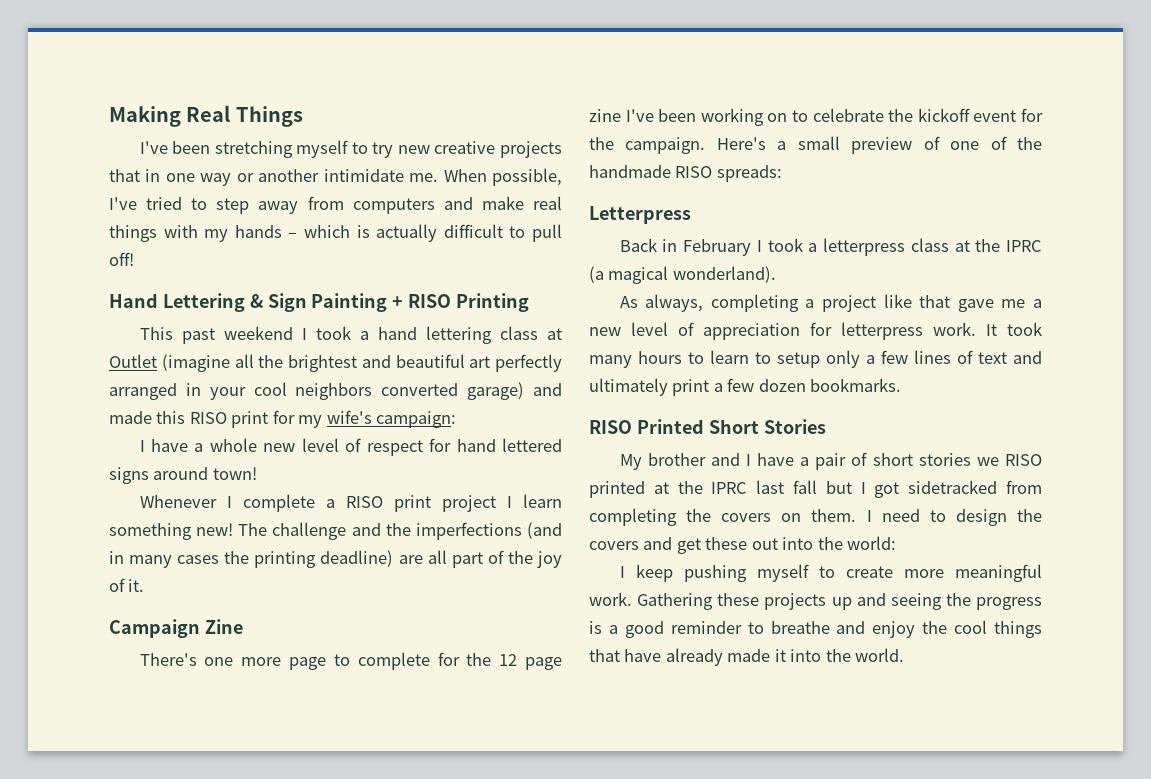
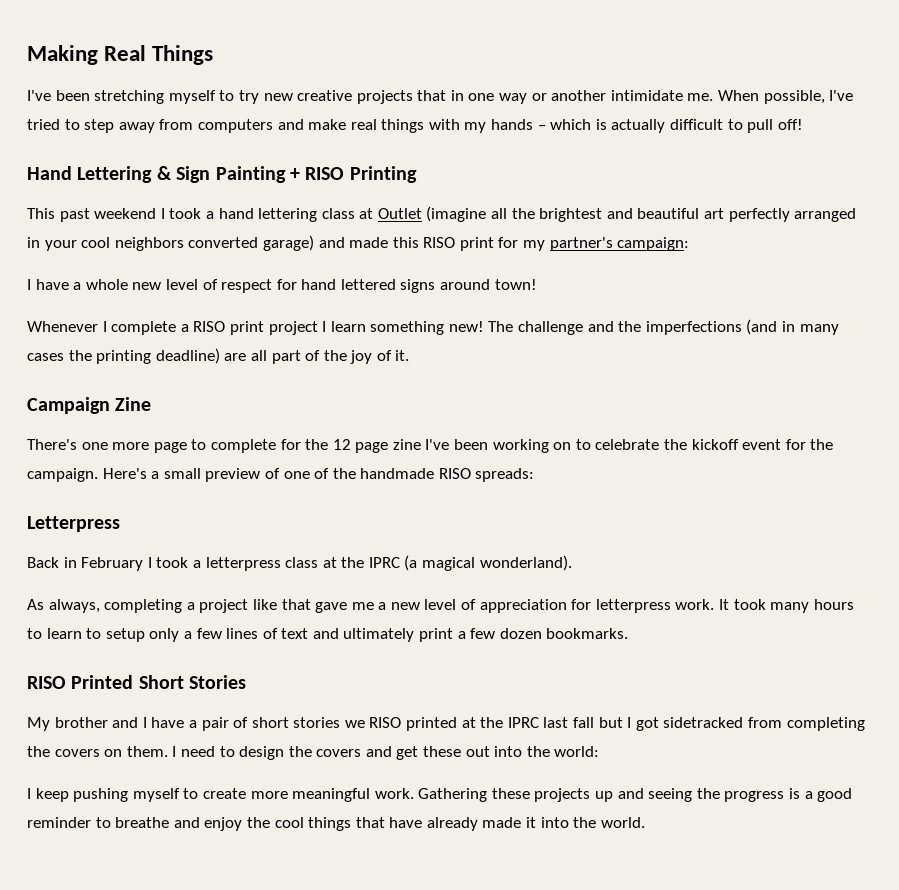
- This past weekend I took a hand lettering class at Outlet (imagine all the brightest and beautiful art perfectly arranged in your cool neighbors converted garage) and made this RISO print for my wife's campaign:
+ This past weekend I took a hand lettering class at Outlet (imagine all the brightest and beautiful art perfectly arranged in your cool neighbors converted garage) and made this RISO print for my partner's campaign:

